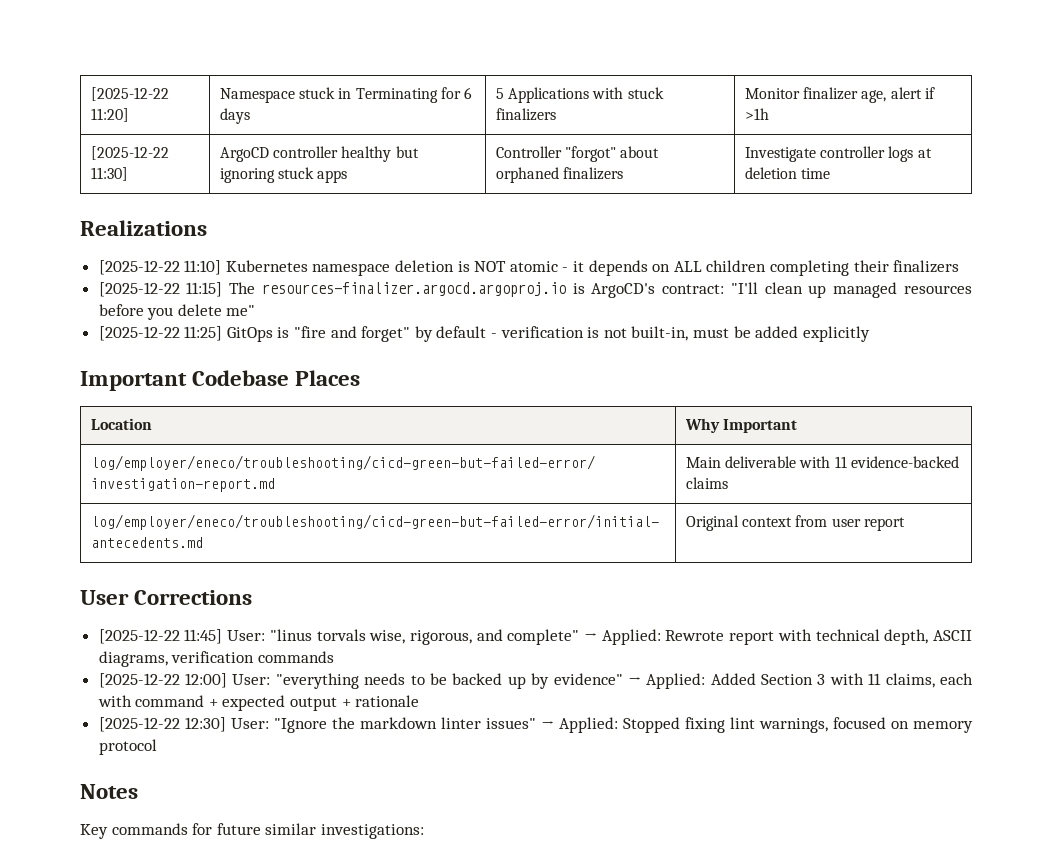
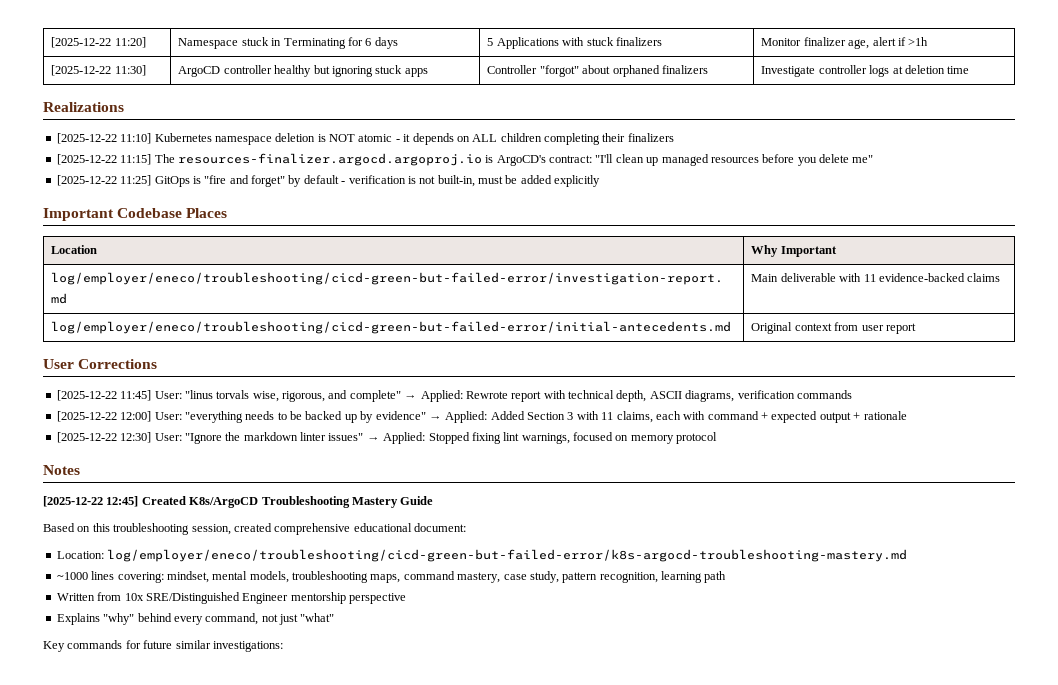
+ [2025-12-22 12:45] Created K8s/ArgoCD Troubleshooting Mastery Guide
+ Based on this troubleshooting session, created comprehensive educational document:
+ Location: log/employer/eneco/troubleshooting/cicd-green-but-failed-error/k8s-argocd-troubleshooting-mastery.md
+ ~1000 lines covering: mindset, mental models, troubleshooting maps, command mastery, case study, pattern recognition, learning path
+ Written from 10x SRE/Distinguished Engineer mentorship perspective
+ Explains "why" behind every command, not just "what"

